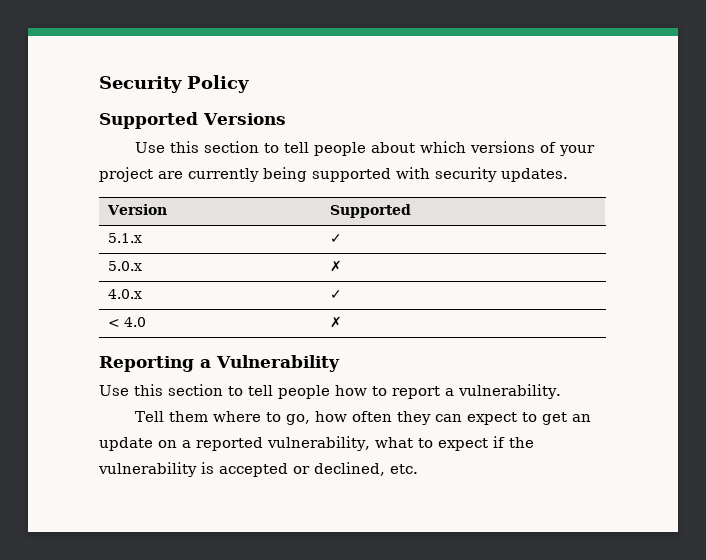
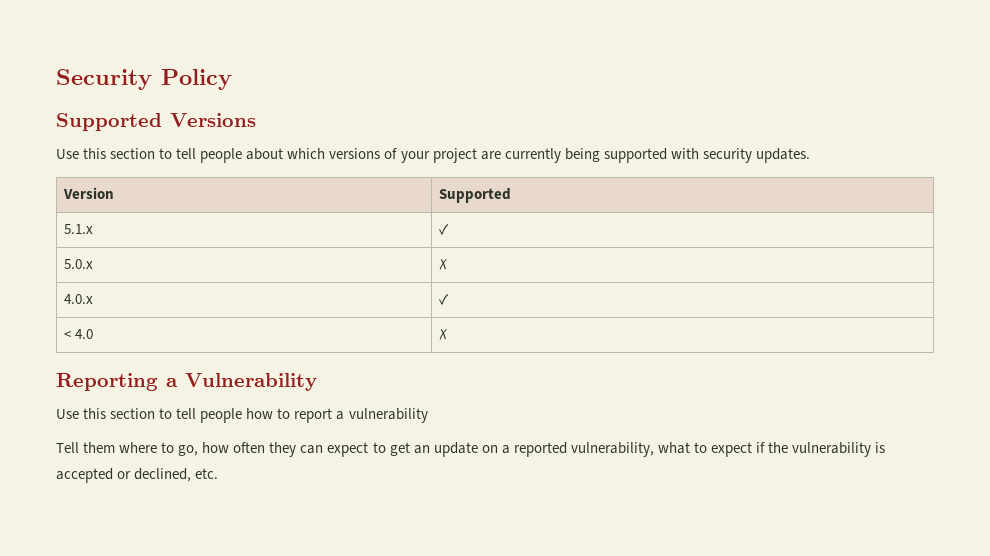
- Use this section to tell people how to report a vulnerability.
+ Use this section to tell people how to report a vulnerability

